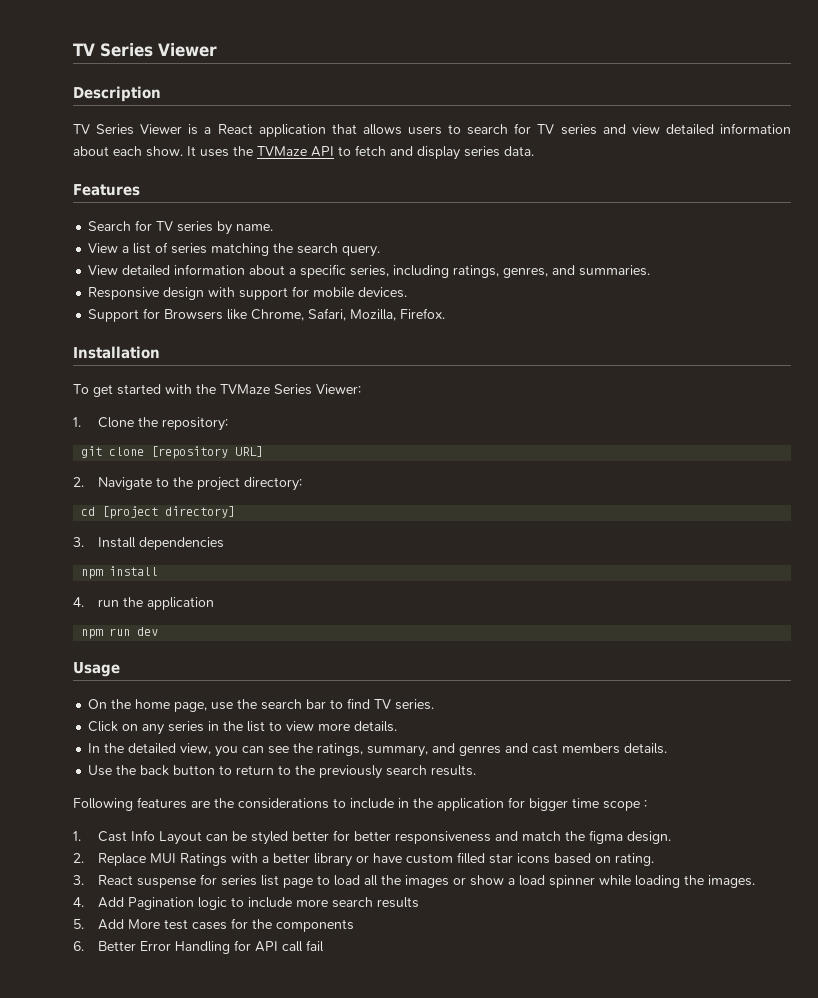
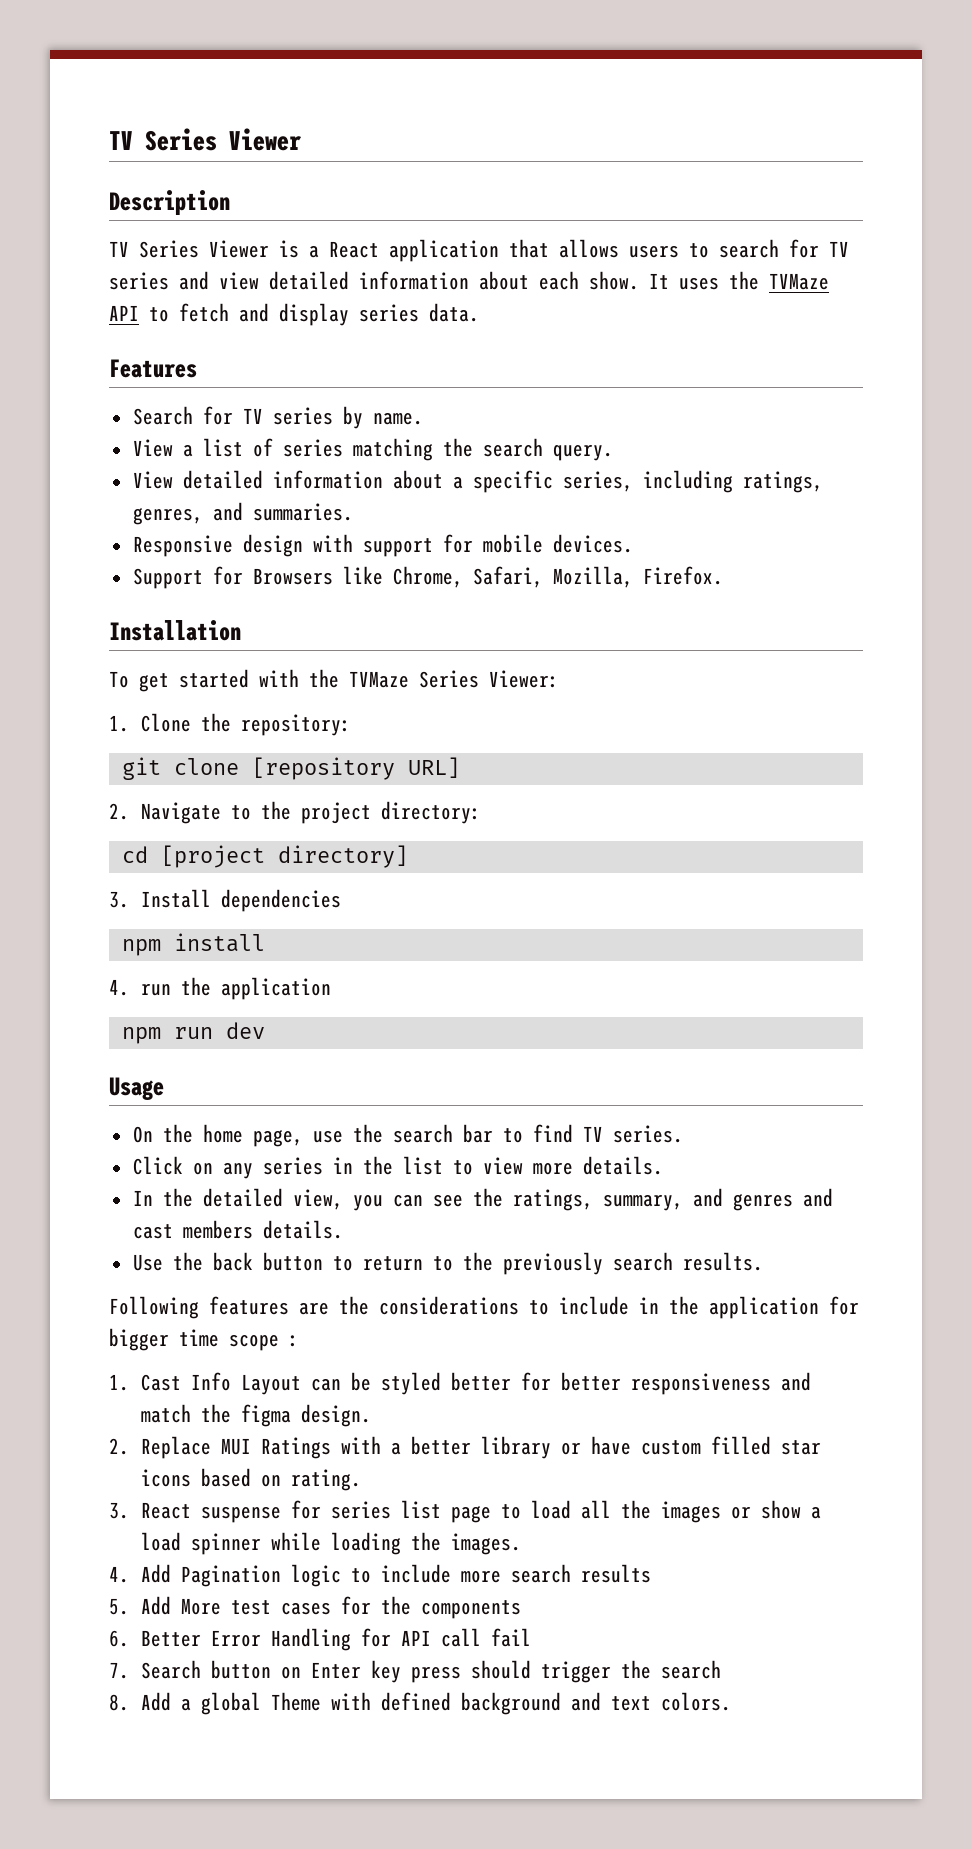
+ 7. Search button on Enter key press should trigger the search
+ 8. Add a global Theme with defined background and text colors.

